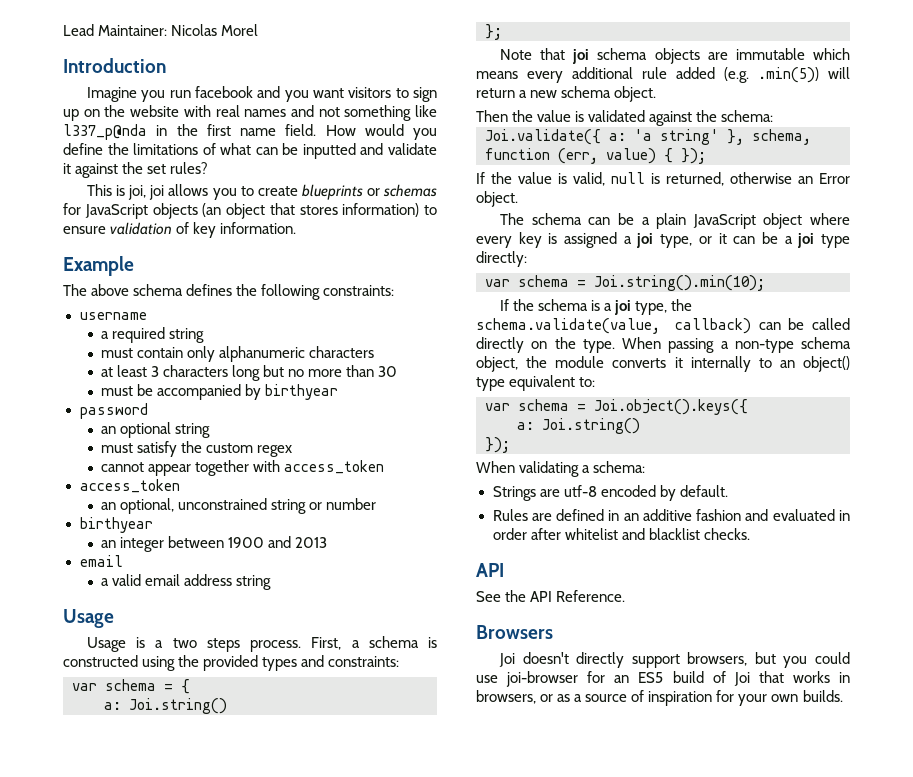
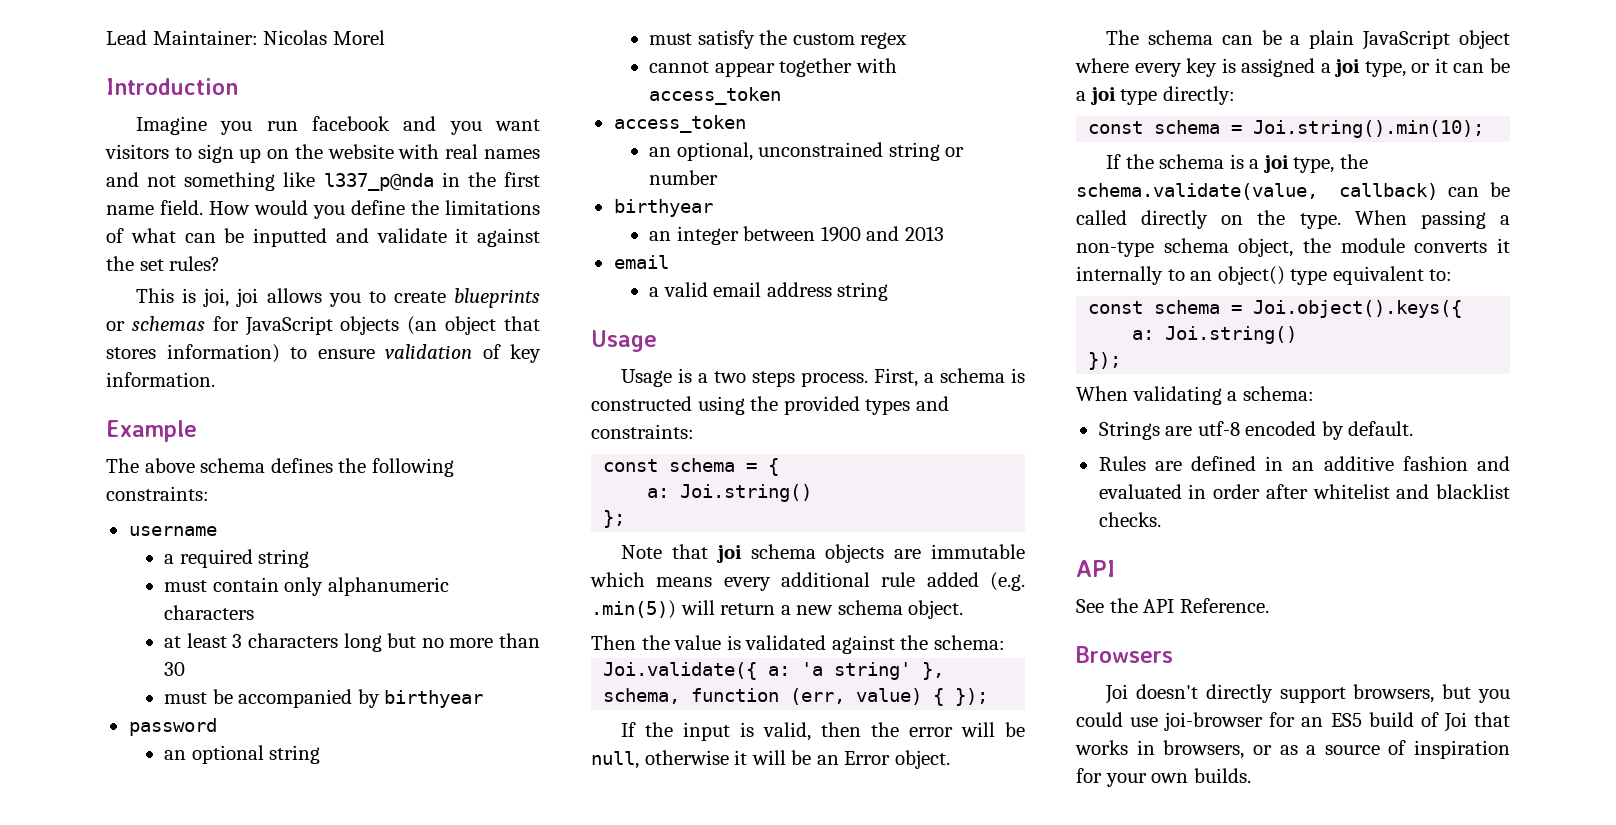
- var schema = {
+ const schema = {
- If the value is valid, null is returned, otherwise an Error object.
+ If the input is valid, then the error will be null, otherwise it will be an Error object.
- var schema = Joi.string().min(10);
+ const schema = Joi.string().min(10);
- var schema = Joi.object().keys({
+ const schema = Joi.object().keys({

